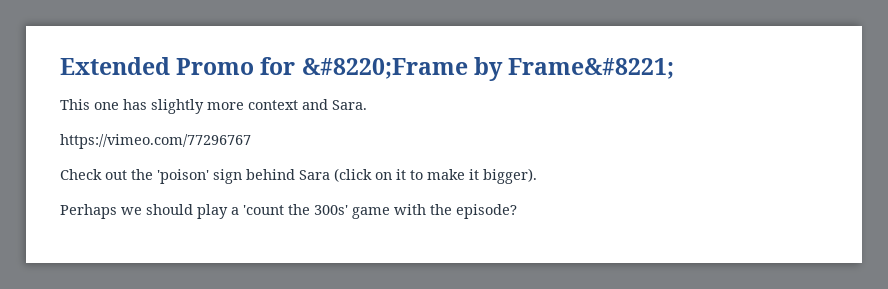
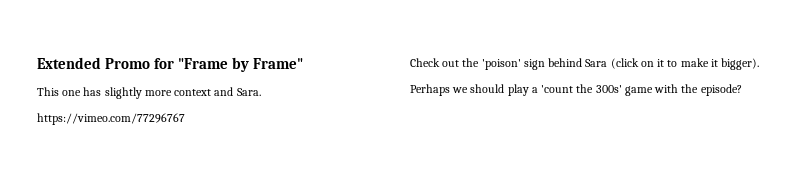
- Extended Promo for &#8220;Frame by Frame&#8221;
+ Extended Promo for "Frame by Frame"

